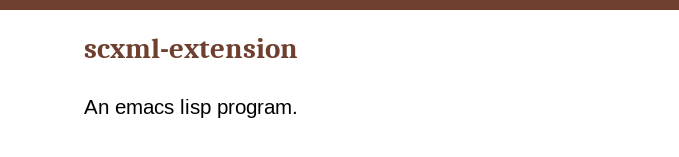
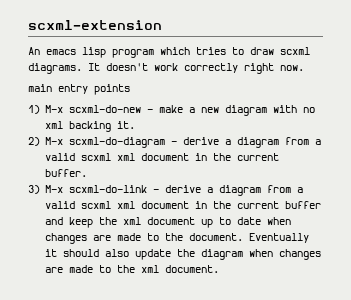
- An emacs lisp program.
+ An emacs lisp program which tries to draw scxml diagrams. It doesn't work correctly right now.
+ main entry points
+ 1) M-x scxml-do-new - make a new diagram with no xml backing it.
+ 2) M-x scxml-do-diagram - derive a diagram from a valid scxml xml document in the current buffer.
+ 3) M-x scxml-do-link - derive a diagram from a valid scxml xml document in the current buffer and keep the xml document up to date when changes are made to the document. Eventually it should also update the diagram when changes are made to the xml document.

